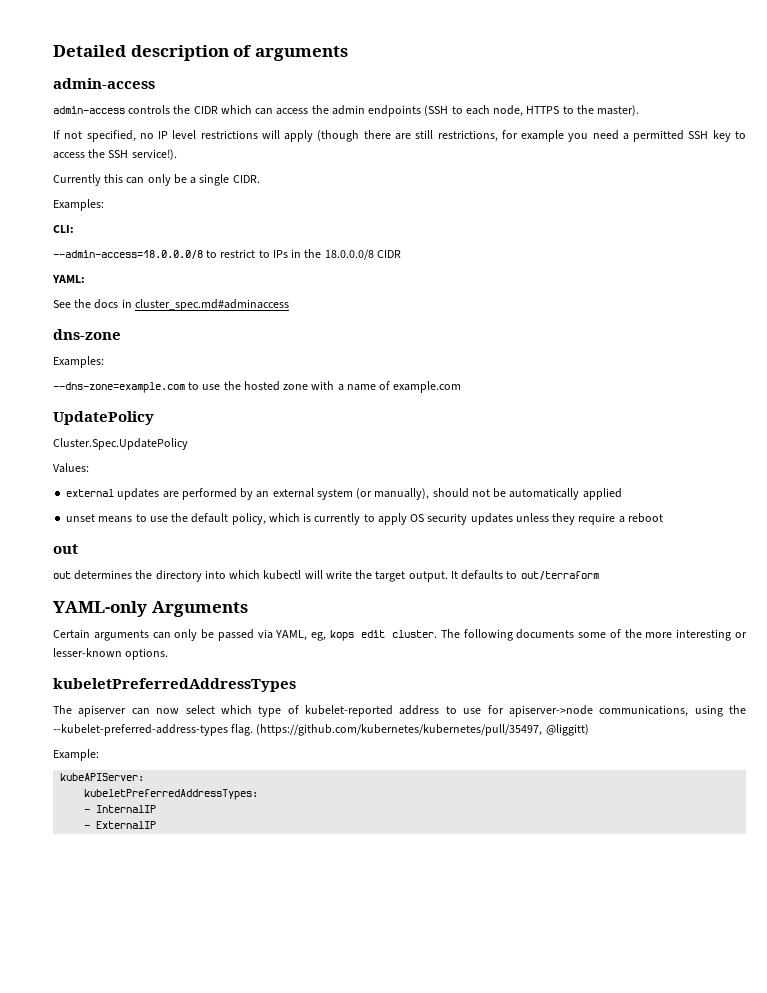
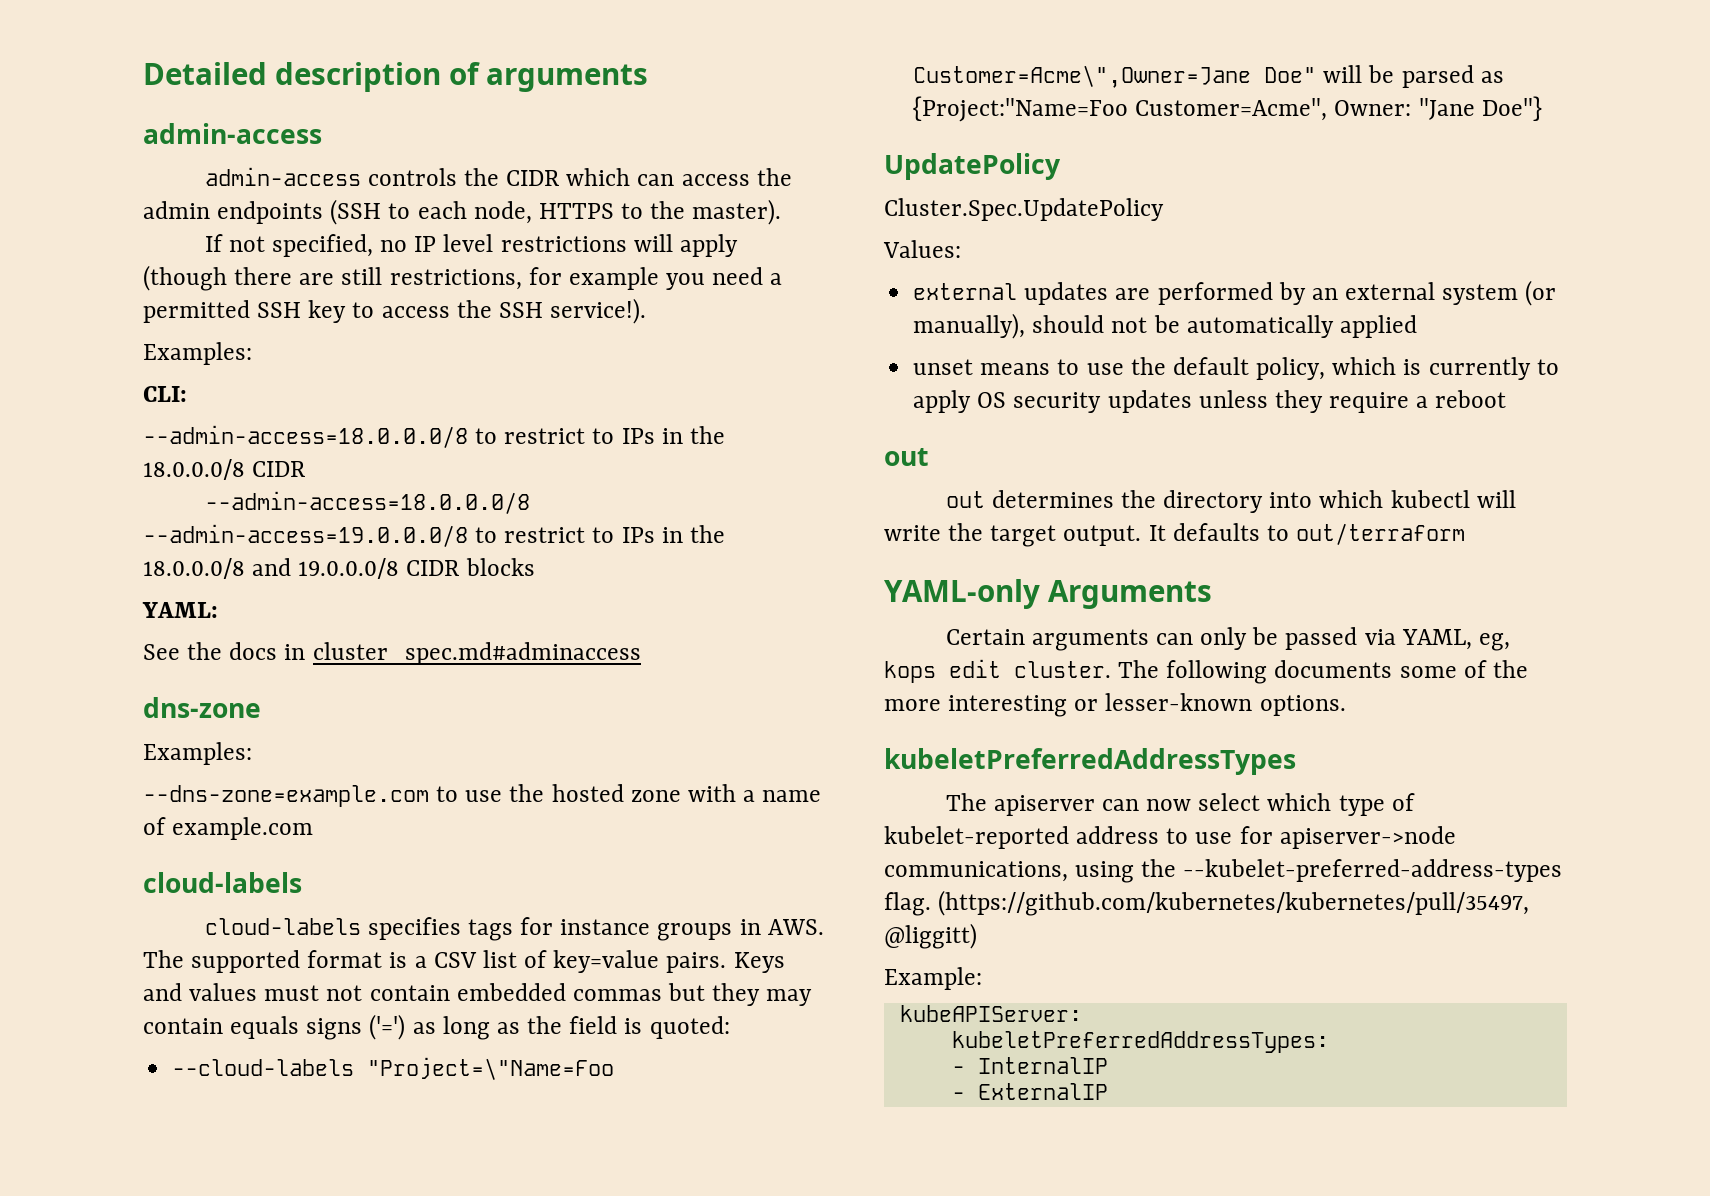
- Currently this can only be a single CIDR.
+ --admin-access=18.0.0.0/8 --admin-access=19.0.0.0/8 to restrict to IPs in the 18.0.0.0/8 and 19.0.0.0/8 CIDR blocks
  --dns-zone=example.com to use the hosted zone with a name of example.com
+ cloud-labels
+ cloud-labels specifies tags for instance groups in AWS. The supported format is a CSV list of key=value pairs. Keys and values must not contain embedded commas but they may contain equals signs ('=') as long as the field is quoted:
+ --cloud-labels "Project=\"Name=Foo Customer=Acme\",Owner=Jane Doe" will be parsed as {Project:"Name=Foo Customer=Acme", Owner: "Jane Doe"}

